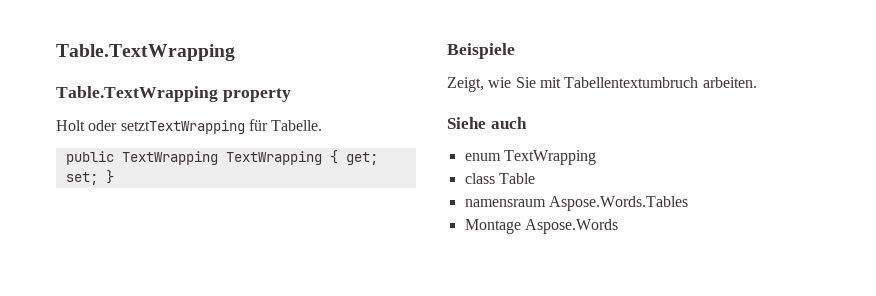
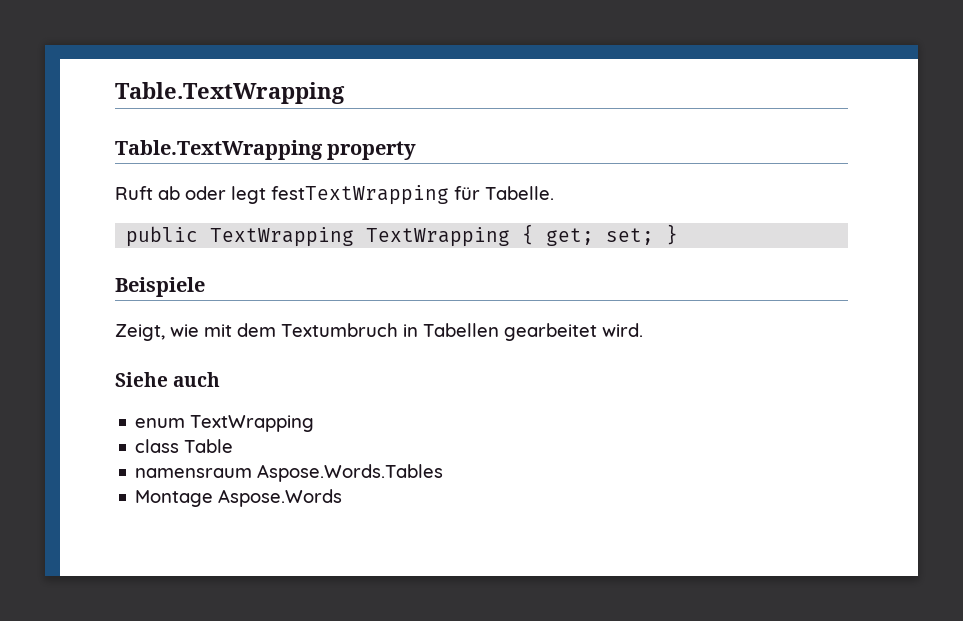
- Holt oder setztTextWrapping für Tabelle.
+ Ruft ab oder legt festTextWrapping für Tabelle.
- Zeigt, wie Sie mit Tabellentextumbruch arbeiten.
+ Zeigt, wie mit dem Textumbruch in Tabellen gearbeitet wird.

